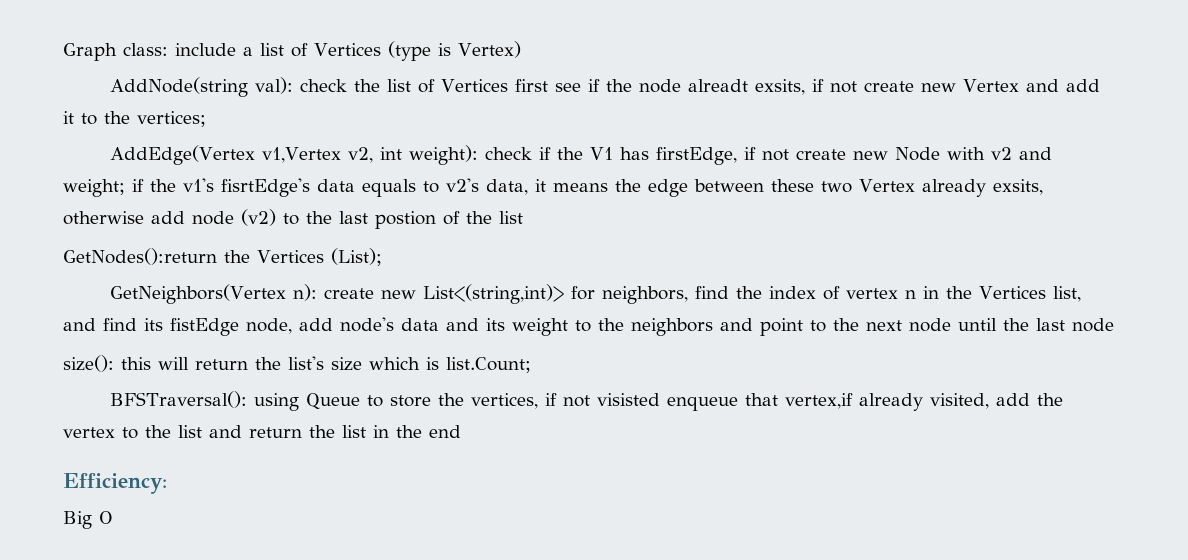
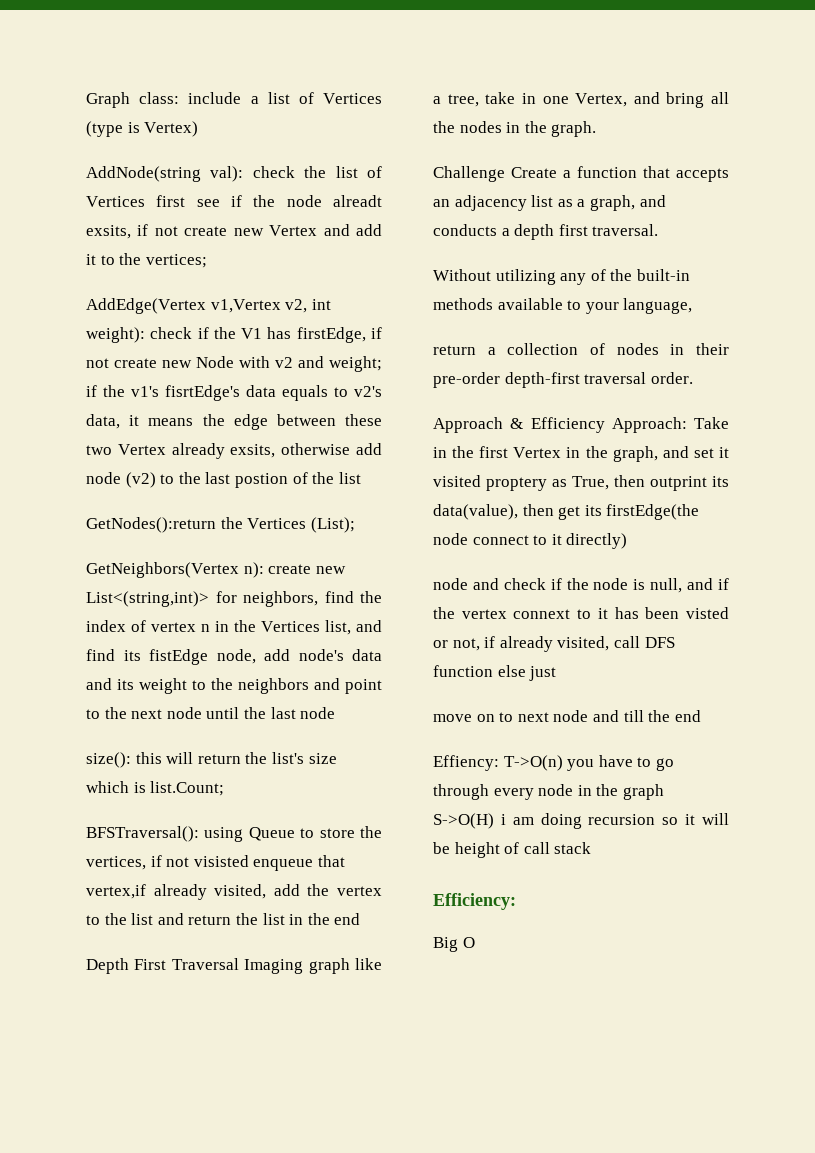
+ Depth First Traversal Imaging graph like a tree, take in one Vertex, and bring all the nodes in the graph.
+ Challenge Create a function that accepts an adjacency list as a graph, and conducts a depth first traversal.
+ Without utilizing any of the built-in methods available to your language,
+ return a collection of nodes in their pre-order depth-first traversal order.
+ Approach & Efficiency Approach: Take in the first Vertex in the graph, and set it visited proptery as True, then outprint its data(value), then get its firstEdge(the node connect to it directly)
+ node and check if the node is null, and if the vertex connext to it has been visted or not, if already visited, call DFS function else just
+ move on to next node and till the end
+ Effiency: T->O(n) you have to go through every node in the graph S->O(H) i am doing recursion so it will be height of call stack

